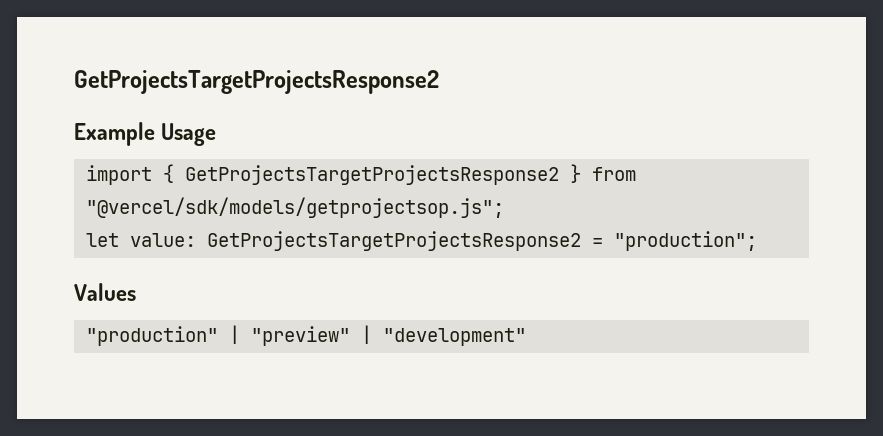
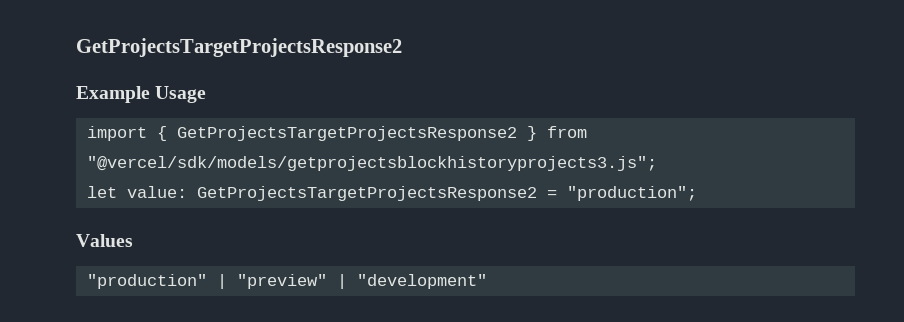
- import { GetProjectsTargetProjectsResponse2 } from "@vercel/sdk/models/getprojectsop.js";
+ import { GetProjectsTargetProjectsResponse2 } from "@vercel/sdk/models/getprojectsblockhistoryprojects3.js";

